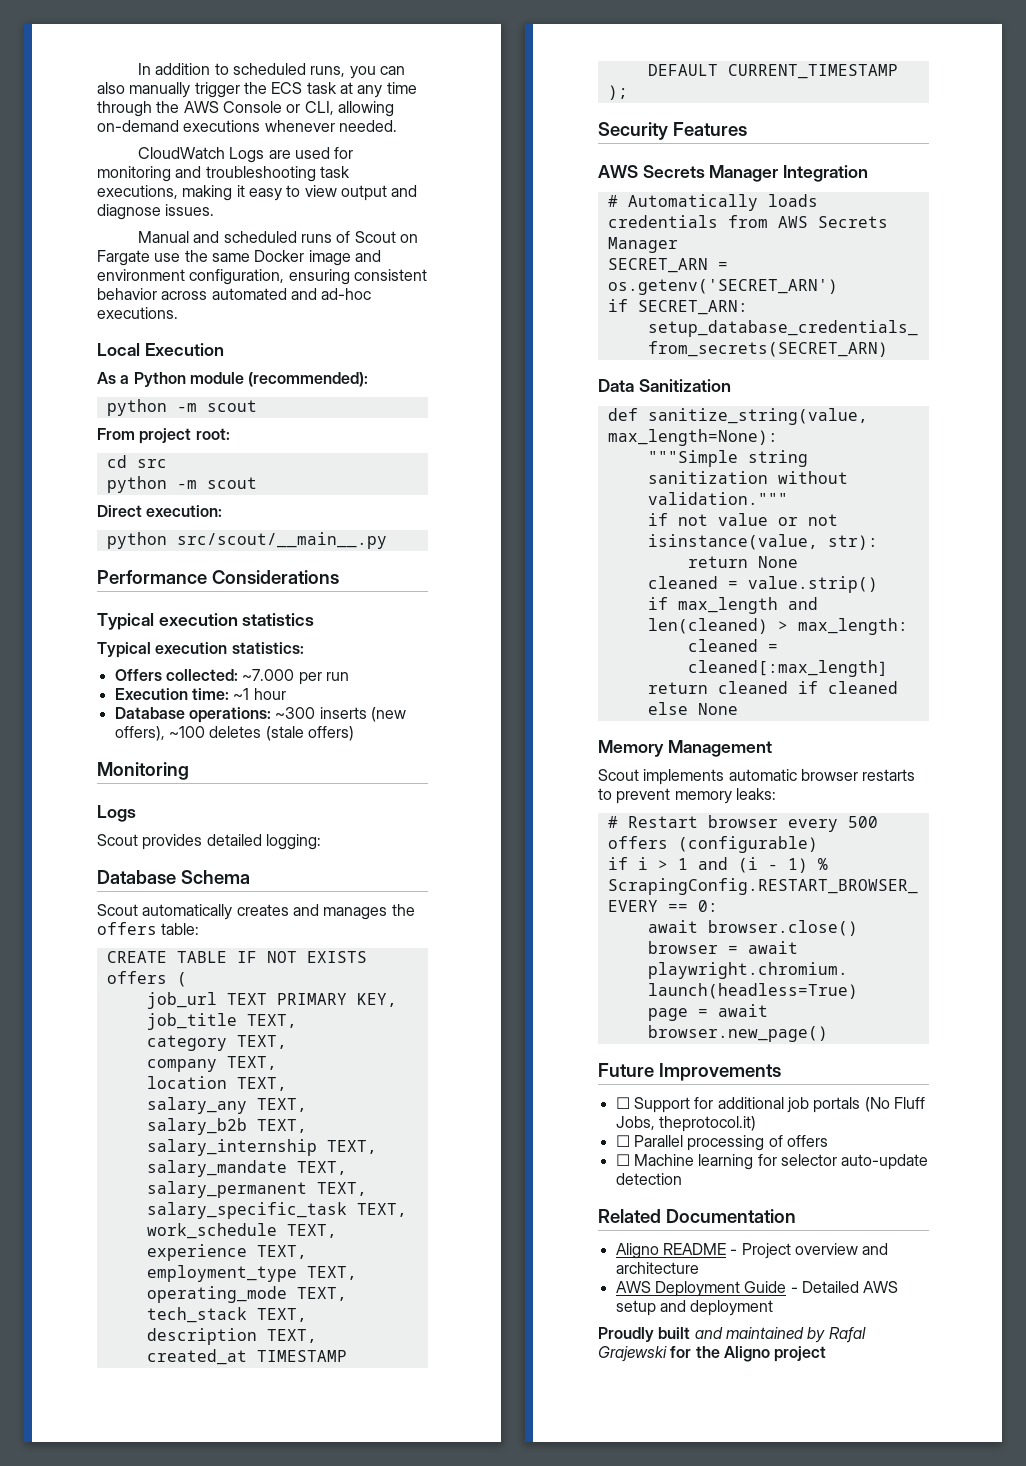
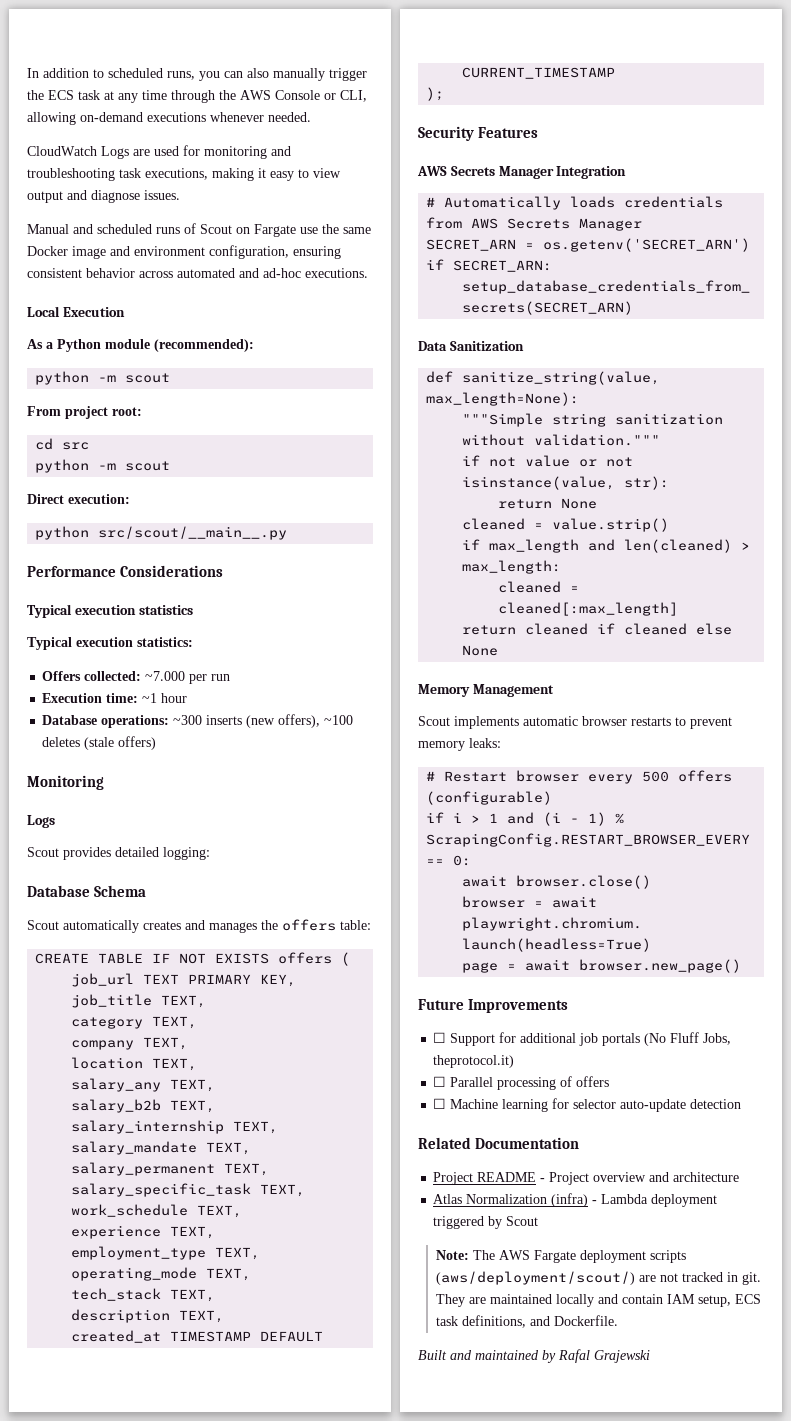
- Aligno README - Project overview and architecture
+ Project README - Project overview and architecture
- AWS Deployment Guide - Detailed AWS setup and deployment
- Proudly built and maintained by Rafal Grajewski for the Aligno project
+ Atlas Normalization (infra) - Lambda deployment triggered by Scout
+ Note: The AWS Fargate deployment scripts (aws/deployment/scout/) are not tracked in git. They are maintained locally and contain IAM setup, ECS task definitions, and Dockerfile.
+ Built and maintained by Rafal Grajewski

